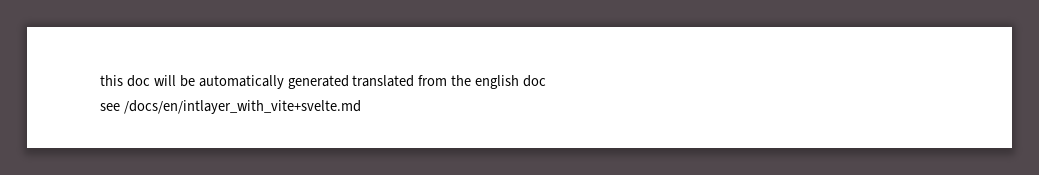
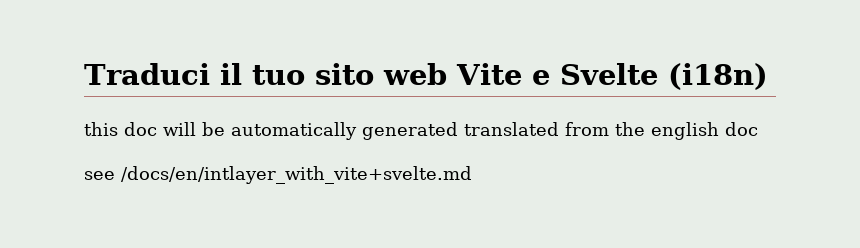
+ Traduci il tuo sito web Vite e Svelte (i18n)

